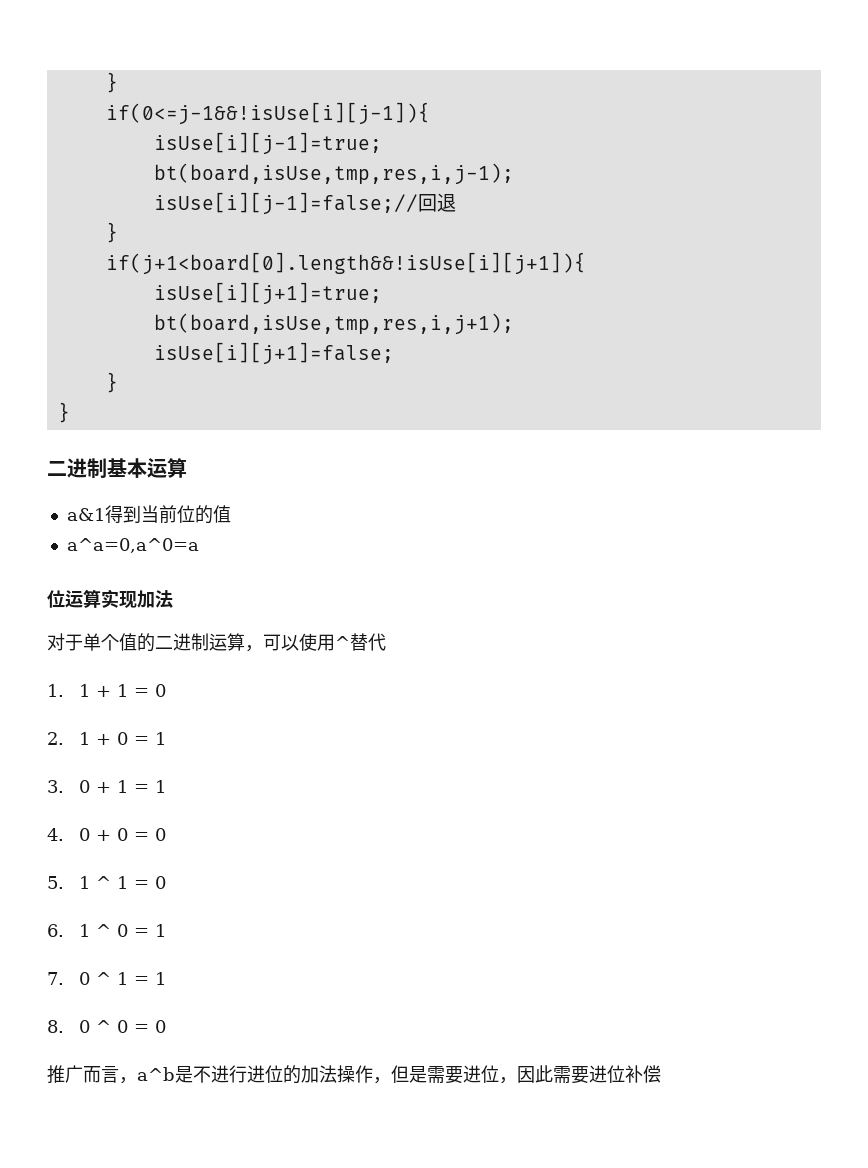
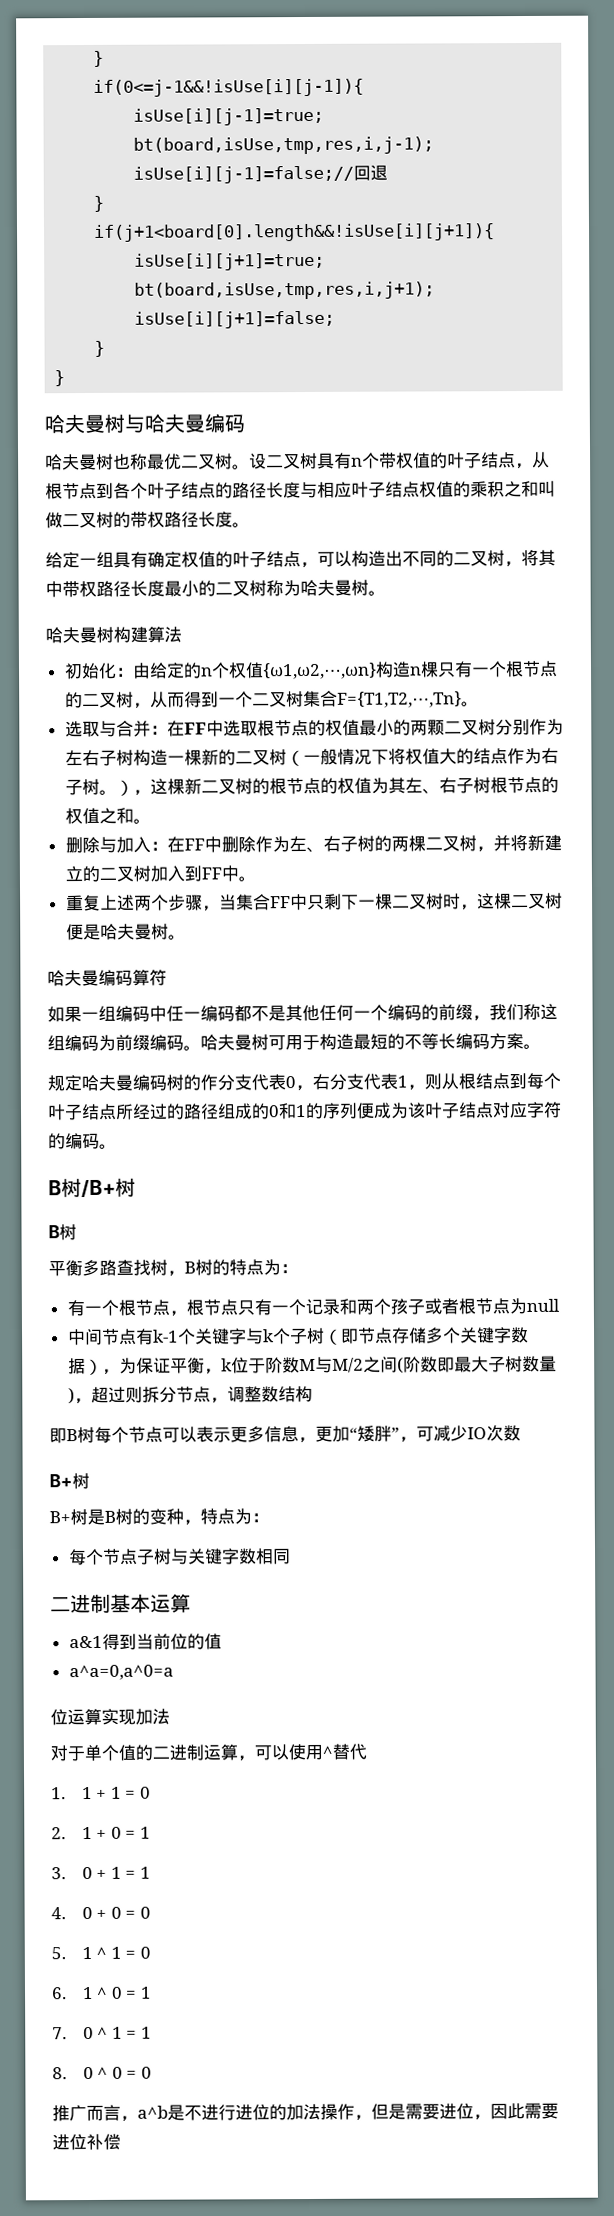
+ 哈夫曼树与哈夫曼编码
+ 哈夫曼树也称最优二叉树。设二叉树具有n个带权值的叶子结点，从根节点到各个叶子结点的路径长度与相应叶子结点权值的乘积之和叫做二叉树的带权路径长度。
+ 给定一组具有确定权值的叶子结点，可以构造出不同的二叉树，将其中带权路径长度最小的二叉树称为哈夫曼树。
+ 哈夫曼树构建算法
+ 初始化：由给定的n个权值{ω1,ω2,⋯,ωn}构造n棵只有一个根节点的二叉树，从而得到一个二叉树集合F={T1,T2,⋯,Tn}。
+ 选取与合并：在FF中选取根节点的权值最小的两颗二叉树分别作为左右子树构造一棵新的二叉树（一般情况下将权值大的结点作为右子树。），这棵新二叉树的根节点的权值为其左、右子树根节点的权值之和。
+ 删除与加入：在FF中删除作为左、右子树的两棵二叉树，并将新建立的二叉树加入到FF中。
+ 重复上述两个步骤，当集合FF中只剩下一棵二叉树时，这棵二叉树便是哈夫曼树。
+ 哈夫曼编码算符
+ 如果一组编码中任一编码都不是其他任何一个编码的前缀，我们称这组编码为前缀编码。哈夫曼树可用于构造最短的不等长编码方案。
+ 规定哈夫曼编码树的作分支代表0，右分支代表1，则从根结点到每个叶子结点所经过的路径组成的0和1的序列便成为该叶子结点对应字符的编码。
+ B树/B+树
+ B树
+ 平衡多路查找树，B树的特点为：
+ 有一个根节点，根节点只有一个记录和两个孩子或者根节点为null
+ 中间节点有k-1个关键字与k个子树（即节点存储多个关键字数据），为保证平衡，k位于阶数M与M/2之间(阶数即最大子树数量)，超过则拆分节点，调整数结构
+ 即B树每个节点可以表示更多信息，更加“矮胖”，可减少IO次数
+ B+树
+ B+树是B树的变种，特点为：
+ 每个节点子树与关键字数相同

